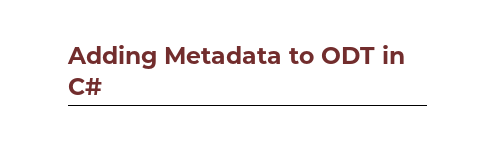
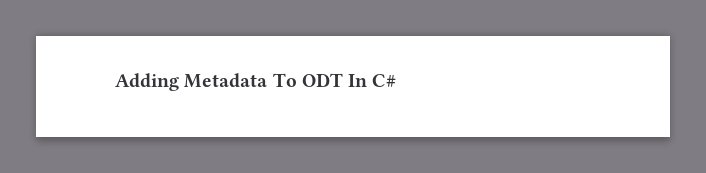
- Adding Metadata to ODT in C#
+ Adding Metadata To ODT In C#

